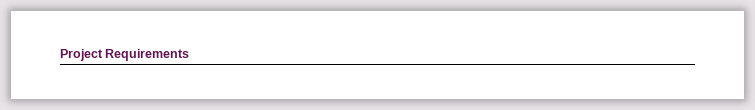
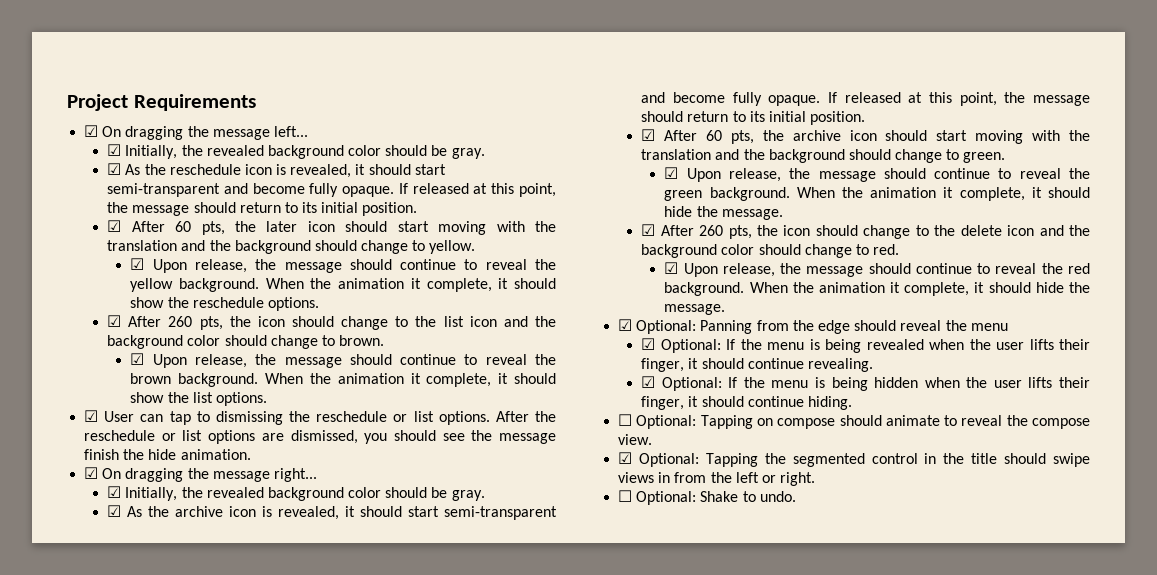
+ ☑ On dragging the message left...
+ ☑ Initially, the revealed background color should be gray.
+ ☑ As the reschedule icon is revealed, it should start semi-transparent and become fully opaque. If released at this point, the message should return to its initial position.
+ ☑ After 60 pts, the later icon should start moving with the translation and the background should change to yellow.
+ ☑ Upon release, the message should continue to reveal the yellow background. When the animation it complete, it should show the reschedule options.
+ ☑ After 260 pts, the icon should change to the list icon and the background color should change to brown.
+ ☑ Upon release, the message should continue to reveal the brown background. When the animation it complete, it should show the list options.
+ ☑ User can tap to dismissing the reschedule or list options. After the reschedule or list options are dismissed, you should see the message finish the hide animation.
+ ☑ On dragging the message right...
+ ☑ Initially, the revealed background color should be gray.
+ ☑ As the archive icon is revealed, it should start semi-transparent and become fully opaque. If released at this point, the message should return to its initial position.
+ ☑ After 60 pts, the archive icon should start moving with the translation and the background should change to green.
+ ☑ Upon release, the message should continue to reveal the green background. When the animation it complete, it should hide the message.
+ ☑ After 260 pts, the icon should change to the delete icon and the background color should change to red.
+ ☑ Upon release, the message should continue to reveal the red background. When the animation it complete, it should hide the message.
+ ☑ Optional: Panning from the edge should reveal the menu
+ ☑ Optional: If the menu is being revealed when the user lifts their finger, it should continue revealing.
+ ☑ Optional: If the menu is being hidden when the user lifts their finger, it should continue hiding.
+ ☐ Optional: Tapping on compose should animate to reveal the compose view.
+ ☑ Optional: Tapping the segmented control in the title should swipe views in from the left or right.
+ ☐ Optional: Shake to undo.

